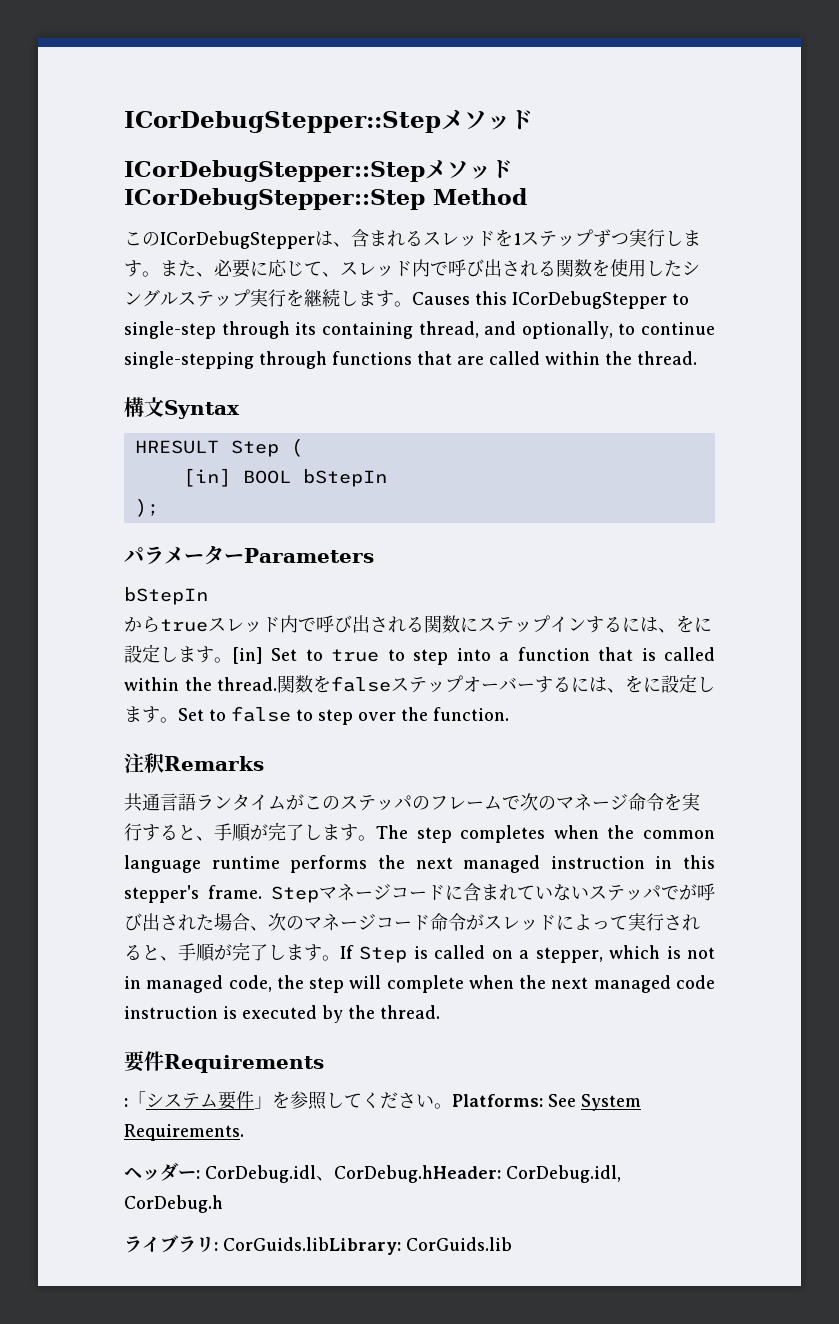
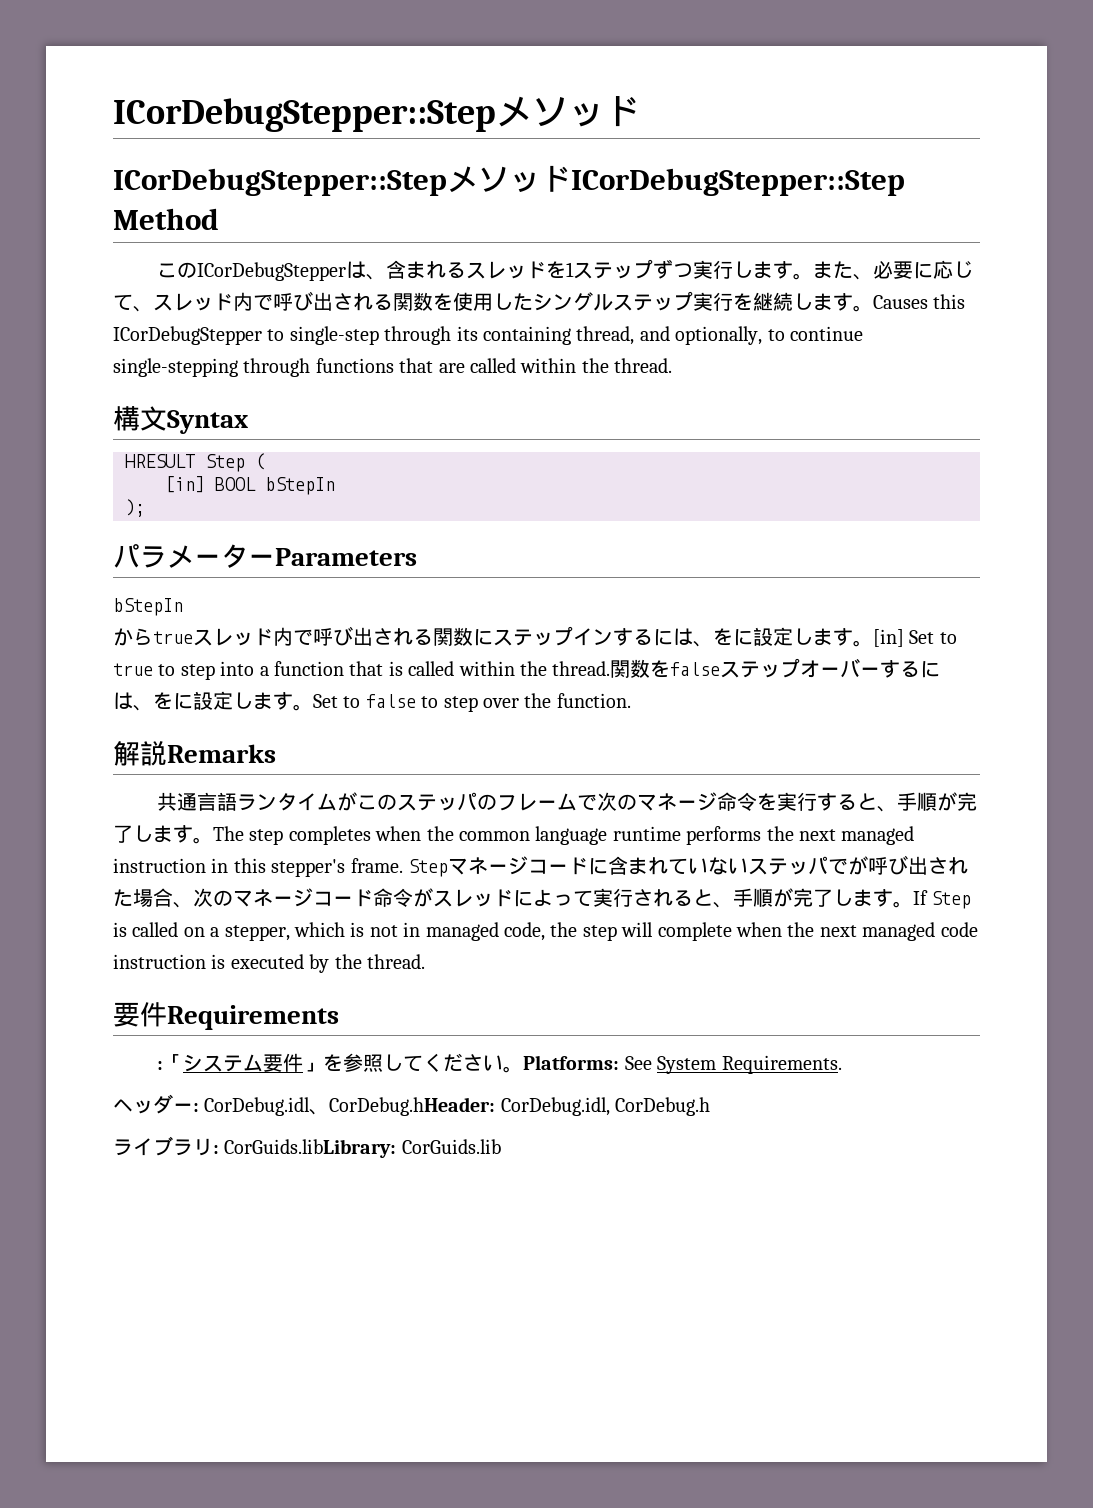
- 注釈Remarks
+ 解説Remarks

